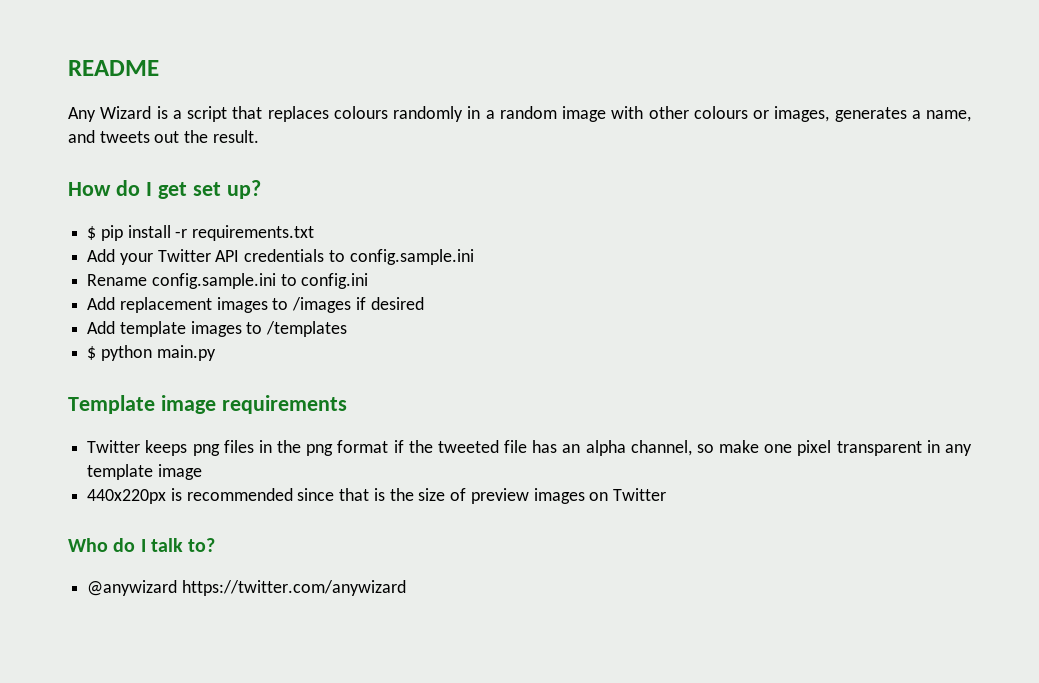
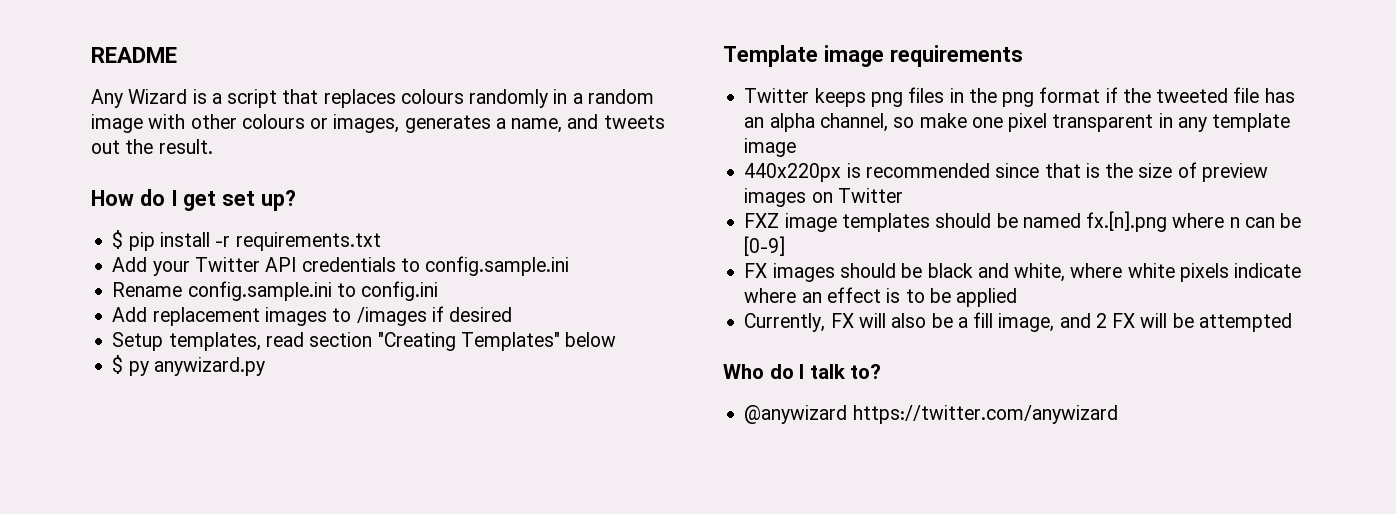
- Add template images to /templates
- $ python main.py
+ Setup templates, read section "Creating Templates" below
+ $ py anywizard.py
+ FXZ image templates should be named fx.[n].png where n can be [0-9]
+ FX images should be black and white, where white pixels indicate where an effect is to be applied
+ Currently, FX will also be a fill image, and 2 FX will be attempted

